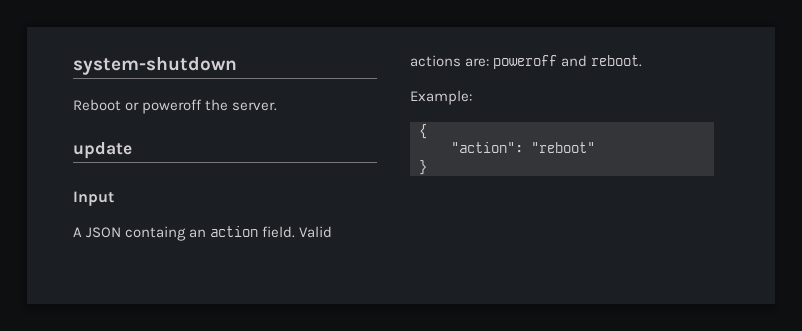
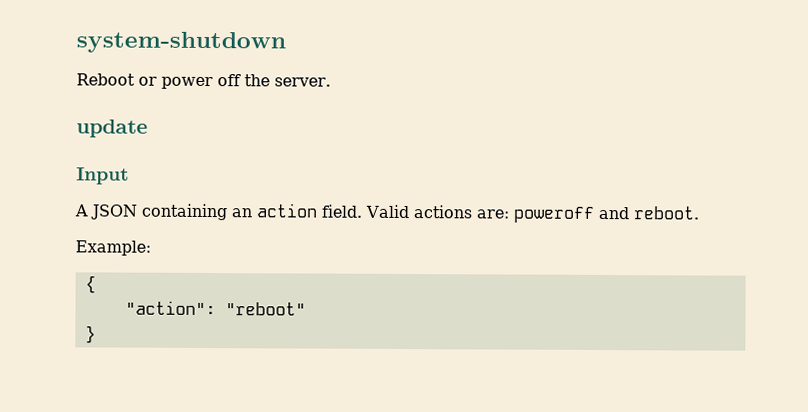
- Reboot or poweroff the server.
+ Reboot or power off the server.
- A JSON containg an action field.
+ A JSON containing an action field.

